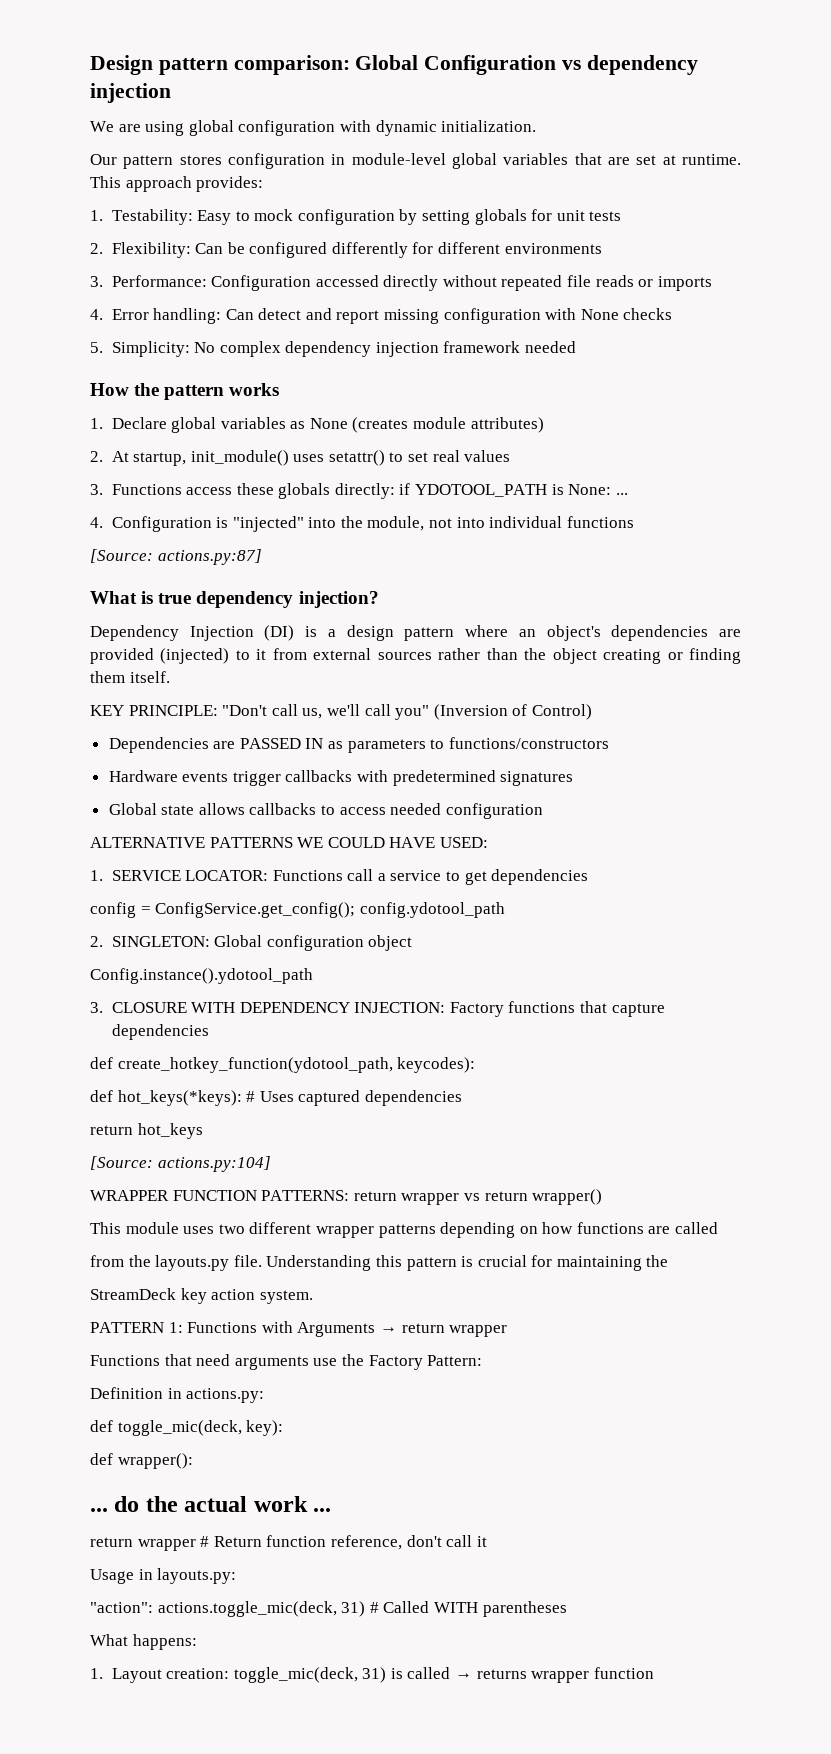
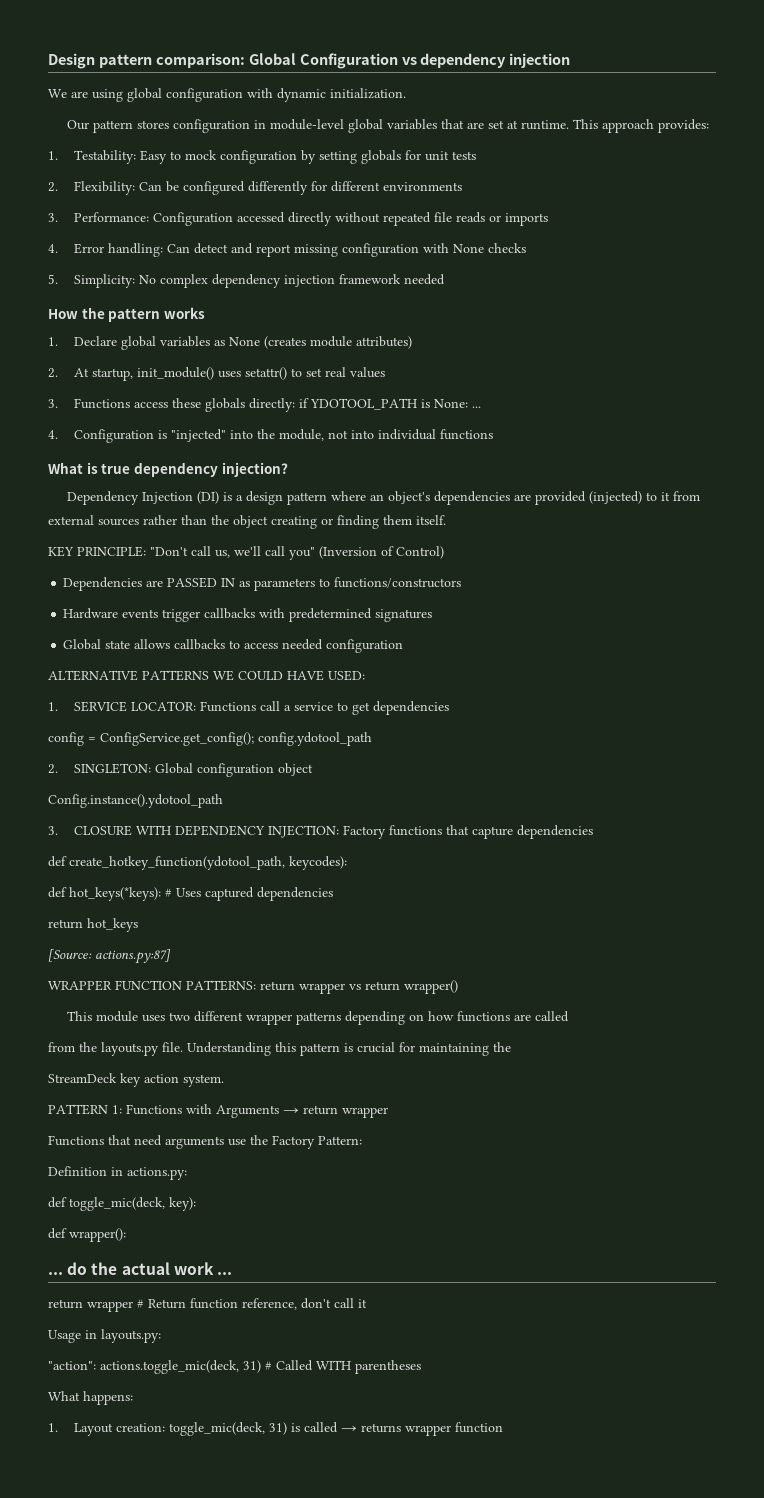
- [Source: actions.py:87]
- [Source: actions.py:104]
+ [Source: actions.py:87]

